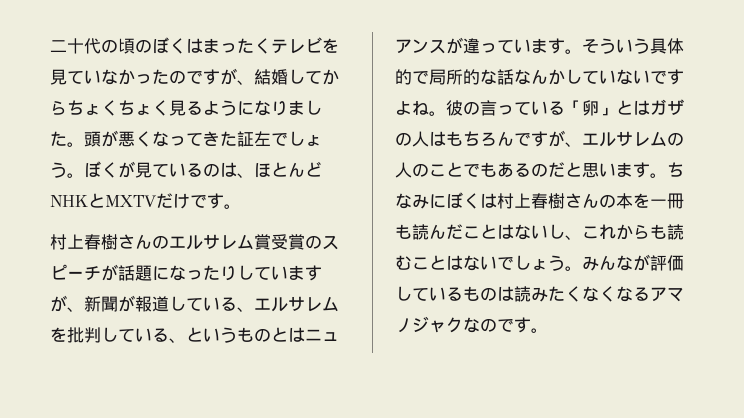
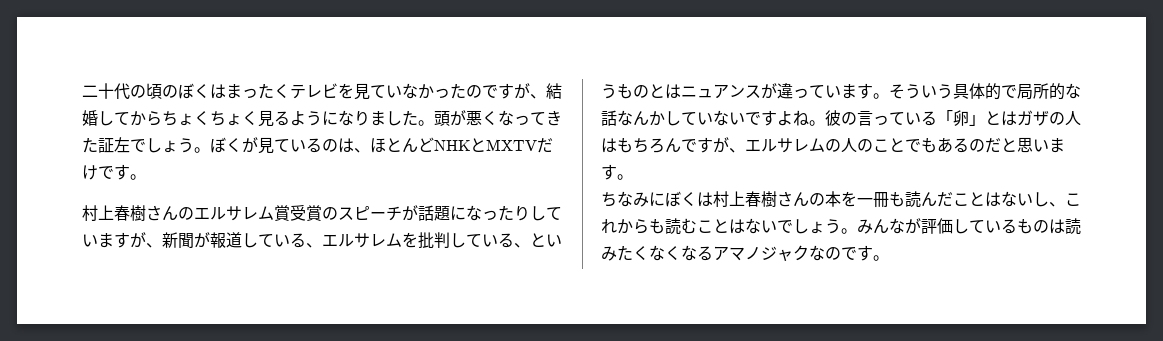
- 彼の言っている「卵」とはガザの人はもちろんですが、エルサレムの人のことでもあるのだと思います。ちなみにぼくは村上春樹さんの本を一冊も読んだことはないし、これからも読むことはないでしょう。
+ 彼の言っている「卵」とはガザの人はもちろんですが、エルサレムの人のことでもあるのだと思います。
+ ちなみにぼくは村上春樹さんの本を一冊も読んだことはないし、これからも読むことはないでしょう。

